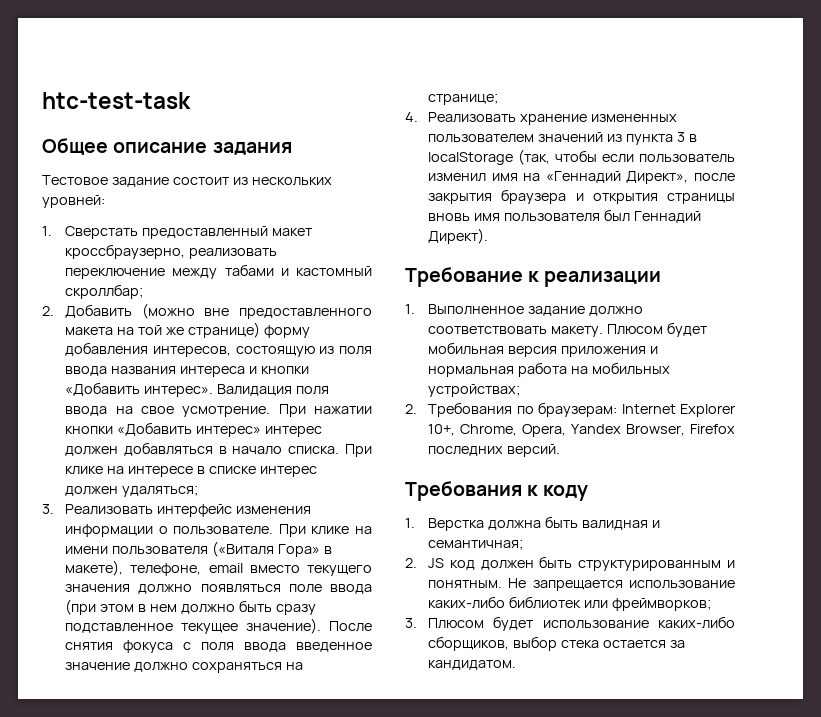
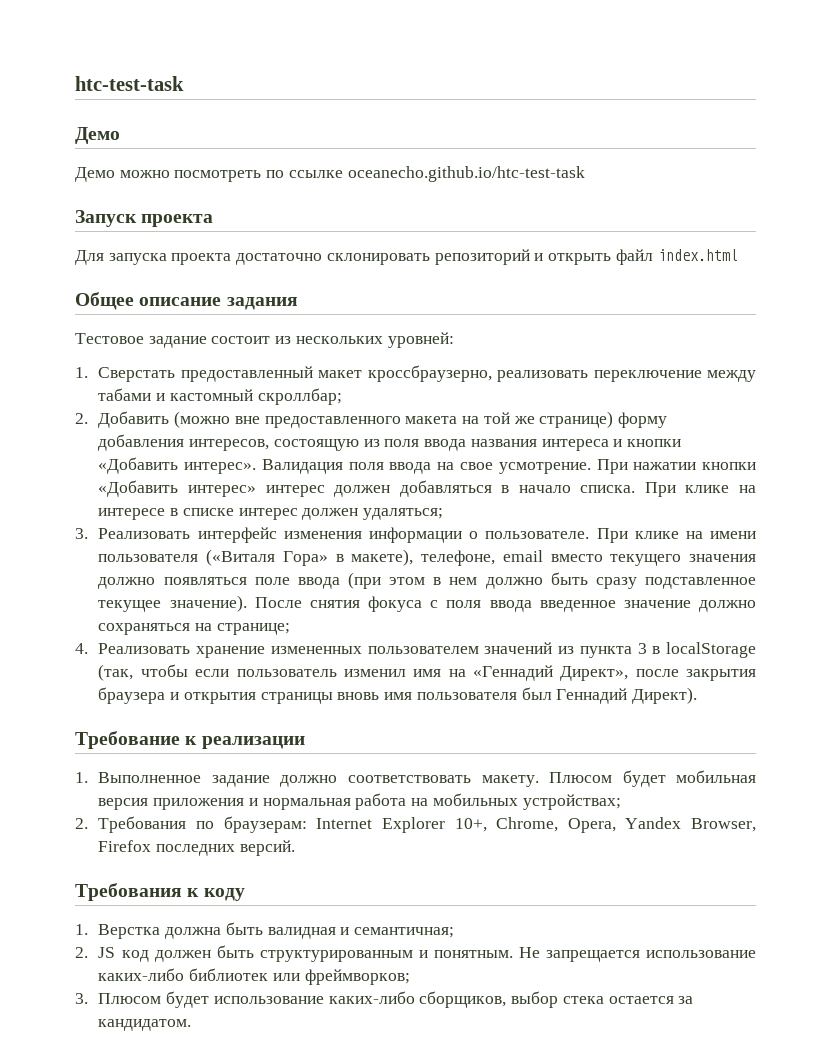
  htc-test-task
+ Демо
+ Демо можно посмотреть по ссылке oceanecho.github.io/htc-test-task
+ Запуск проекта
+ Для запуска проекта достаточно склонировать репозиторий и открыть файл index.html

